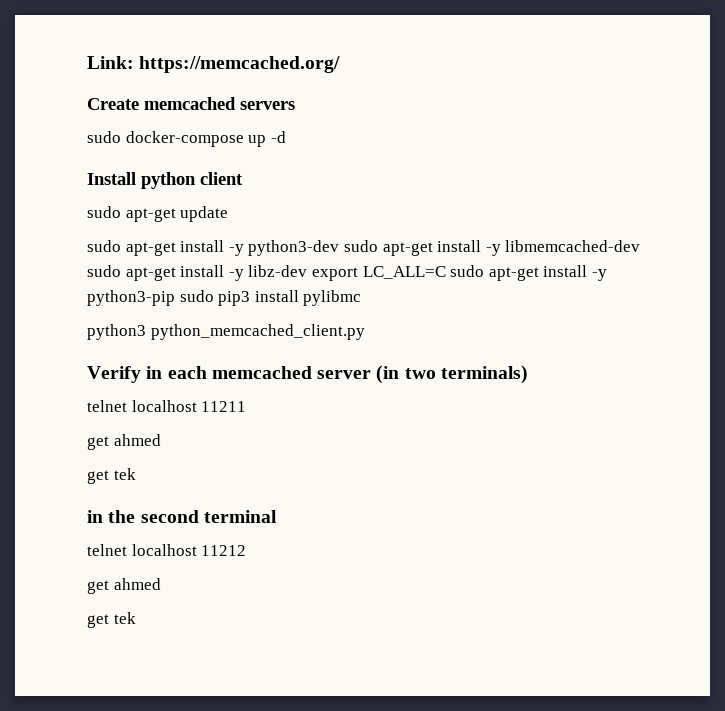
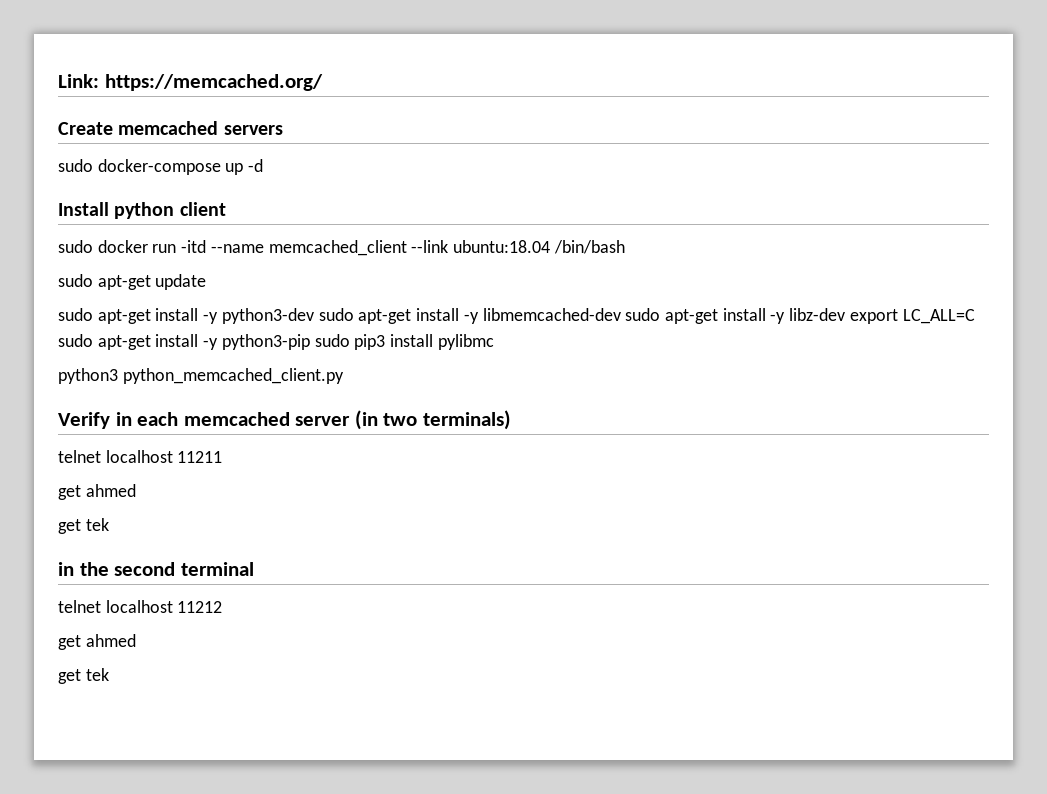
+ sudo docker run -itd --name memcached_client --link ubuntu:18.04 /bin/bash

